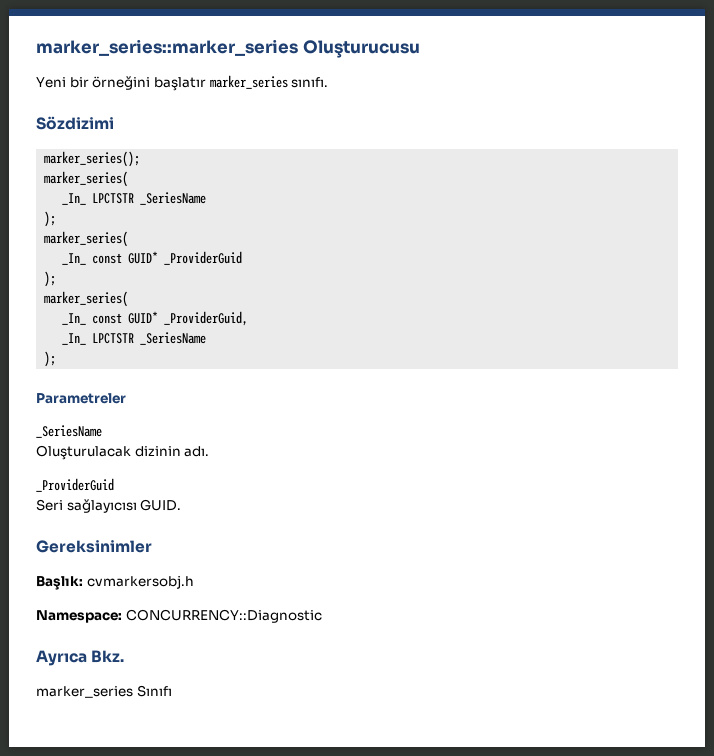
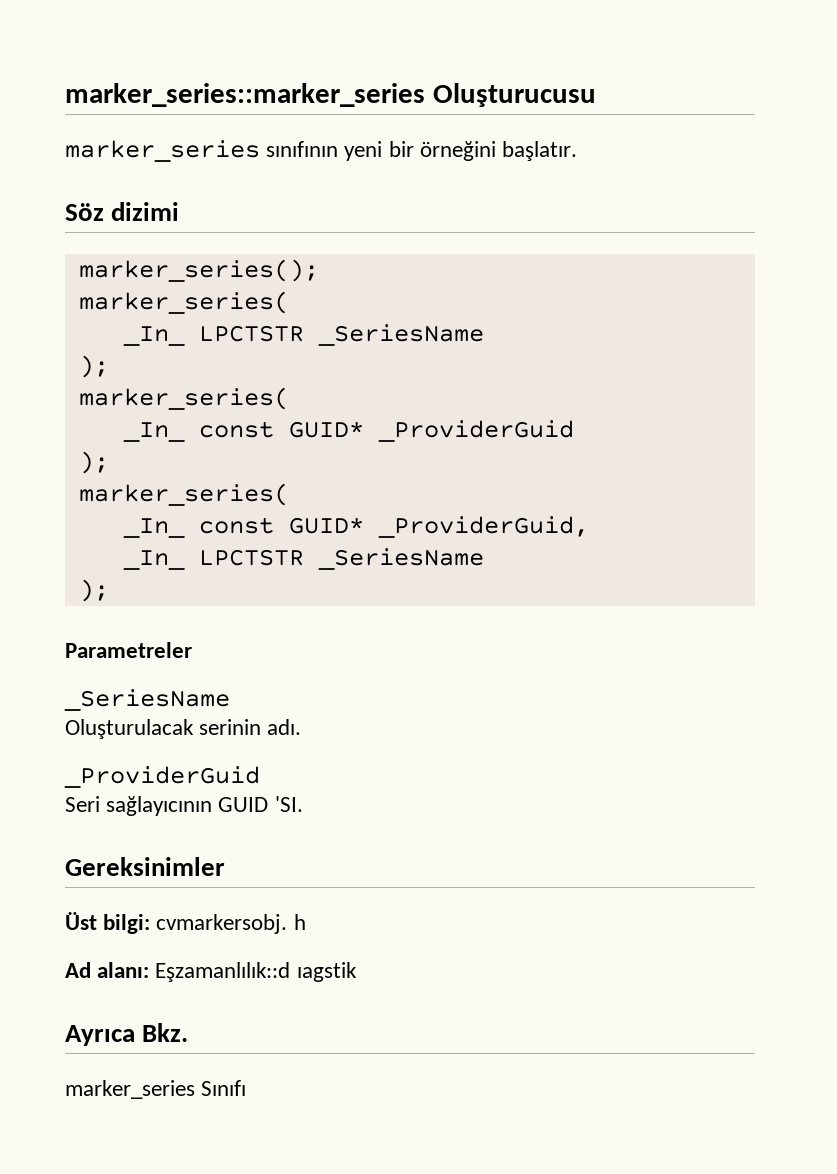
- Yeni bir örneğini başlatır marker_series sınıfı.
- Sözdizimi
+ marker_series sınıfının yeni bir örneğini başlatır.
+ Söz dizimi
- Oluşturulacak dizinin adı.
+ Oluşturulacak serinin adı.
- Seri sağlayıcısı GUID.
+ Seri sağlayıcının GUID 'SI.
  Gereksinimler
- Başlık: cvmarkersobj.h
- Namespace: CONCURRENCY::Diagnostic
+ Üst bilgi: cvmarkersobj. h
+ Ad alanı: Eşzamanlılık::d ıagstik

